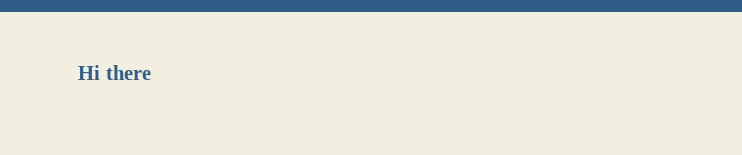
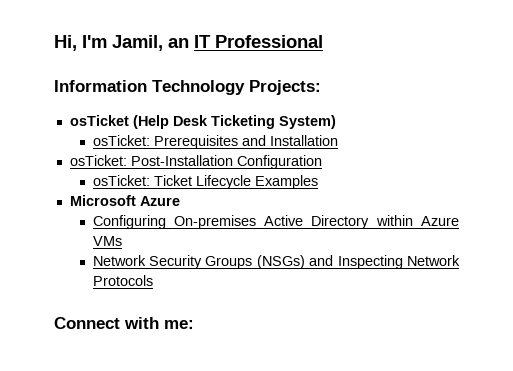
- Hi there
+ Hi, I'm Jamil, an IT Professional
+ Information Technology Projects:
+ osTicket (Help Desk Ticketing System)
+ osTicket: Prerequisites and Installation
+ osTicket: Post-Installation Configuration
+ osTicket: Ticket Lifecycle Examples
+ Microsoft Azure
+ Configuring On-premises Active Directory within Azure VMs
+ Network Security Groups (NSGs) and Inspecting Network Protocols
+ Connect with me:

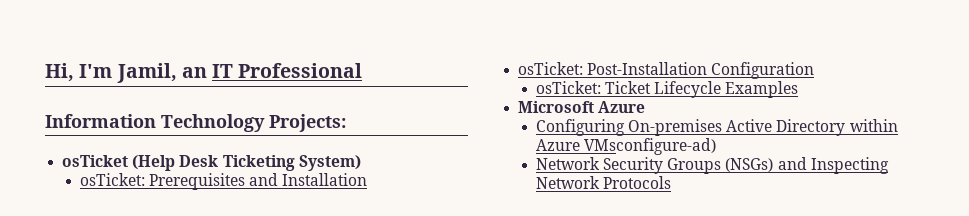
- Configuring On-premises Active Directory within Azure VMs
+ Configuring On-premises Active Directory within Azure VMsconfigure-ad)
- Connect with me:

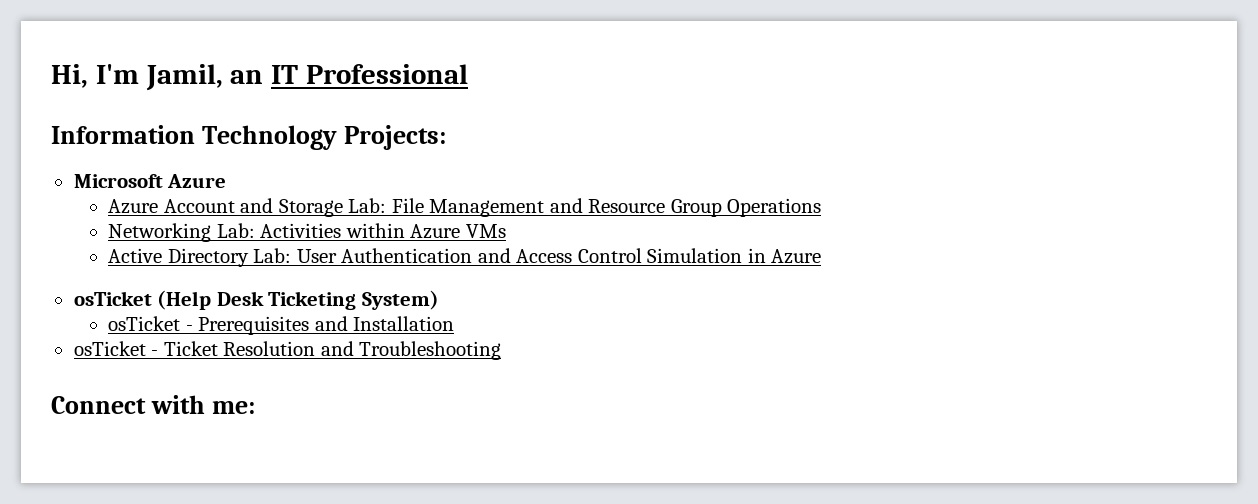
+ Microsoft Azure
+ Azure Account and Storage Lab: File Management and Resource Group Operations
+ Networking Lab: Activities within Azure VMs
+ Active Directory Lab: User Authentication and Access Control Simulation in Azure
- osTicket: Prerequisites and Installation
+ osTicket - Prerequisites and Installation
- osTicket: Post-Installation Configuration
- osTicket: Ticket Lifecycle Examples
- Microsoft Azure
- Configuring On-premises Active Directory within Azure VMsconfigure-ad)
- Network Security Groups (NSGs) and Inspecting Network Protocols
+ osTicket - Ticket Resolution and Troubleshooting
+ Connect with me:

